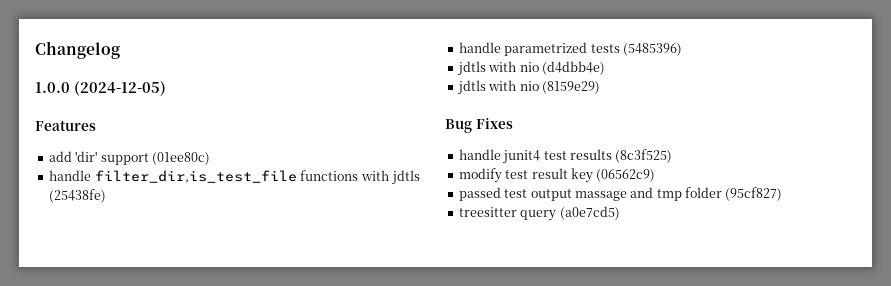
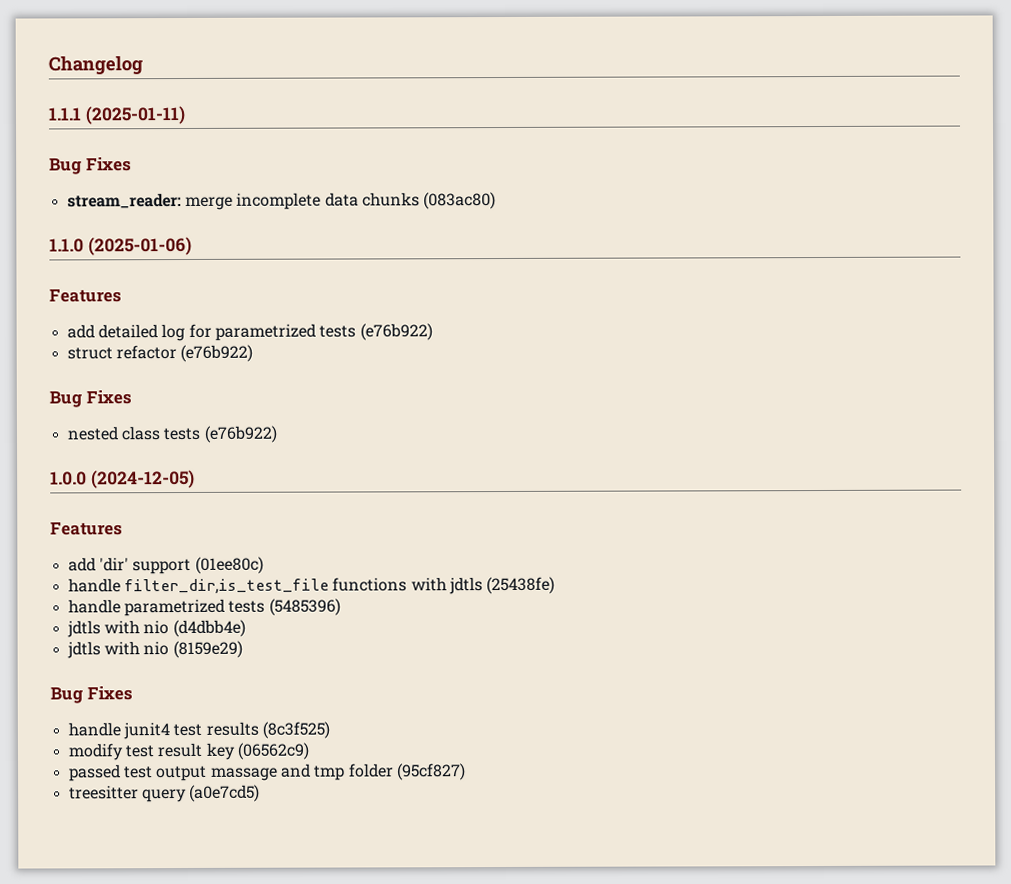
+ 1.1.1 (2025-01-11)
+ Bug Fixes
+ stream_reader: merge incomplete data chunks (083ac80)
+ 1.1.0 (2025-01-06)
+ Features
+ add detailed log for parametrized tests (e76b922)
+ struct refactor (e76b922)
+ Bug Fixes
+ nested class tests (e76b922)

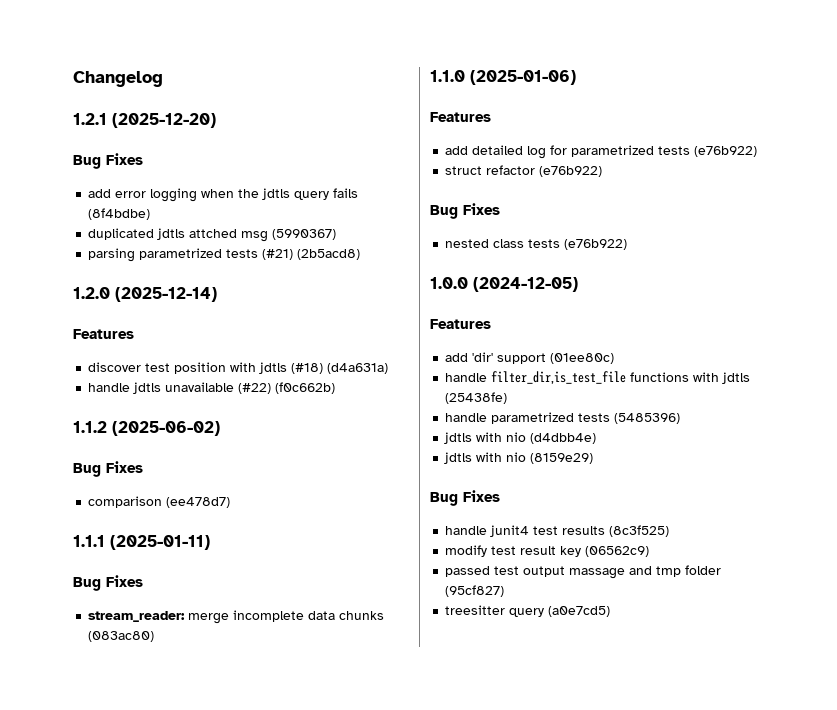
+ 1.2.1 (2025-12-20)
+ Bug Fixes
+ add error logging when the jdtls query fails (8f4bdbe)
+ duplicated jdtls attched msg (5990367)
+ parsing parametrized tests (#21) (2b5acd8)
+ 1.2.0 (2025-12-14)
+ Features
+ discover test position with jdtls (#18) (d4a631a)
+ handle jdtls unavailable (#22) (f0c662b)
+ 1.1.2 (2025-06-02)
+ Bug Fixes
+ comparison (ee478d7)

